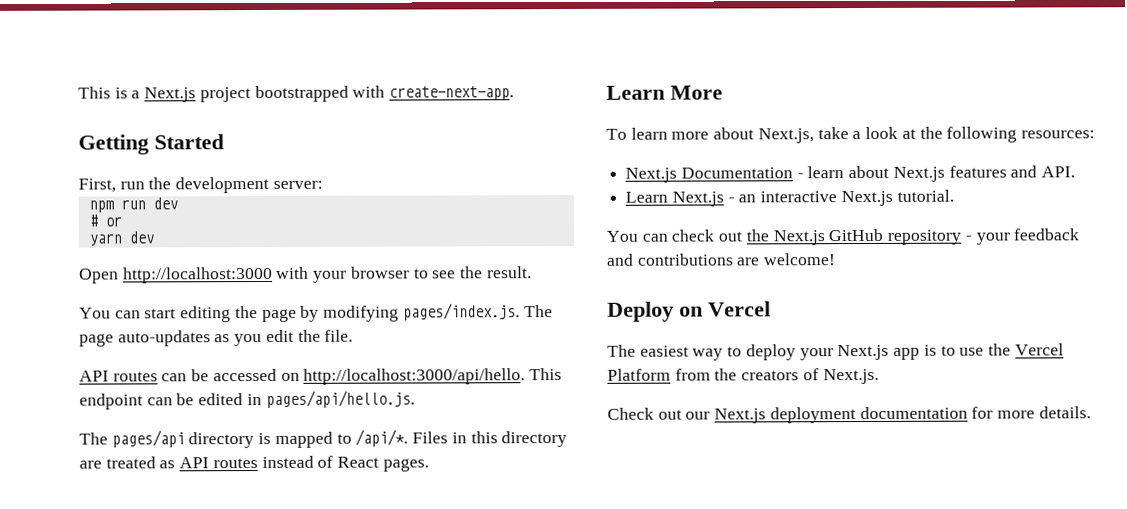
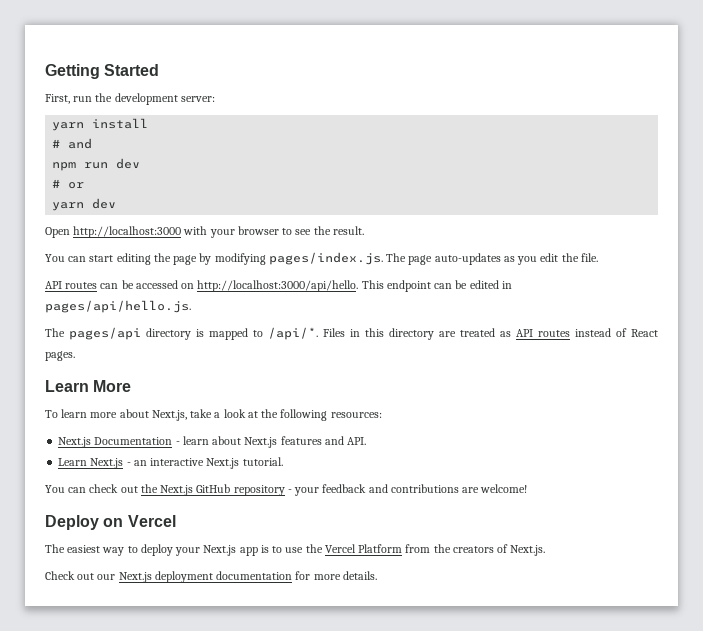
- This is a Next.js project bootstrapped with create-next-app.
+ yarn install
+ # and

